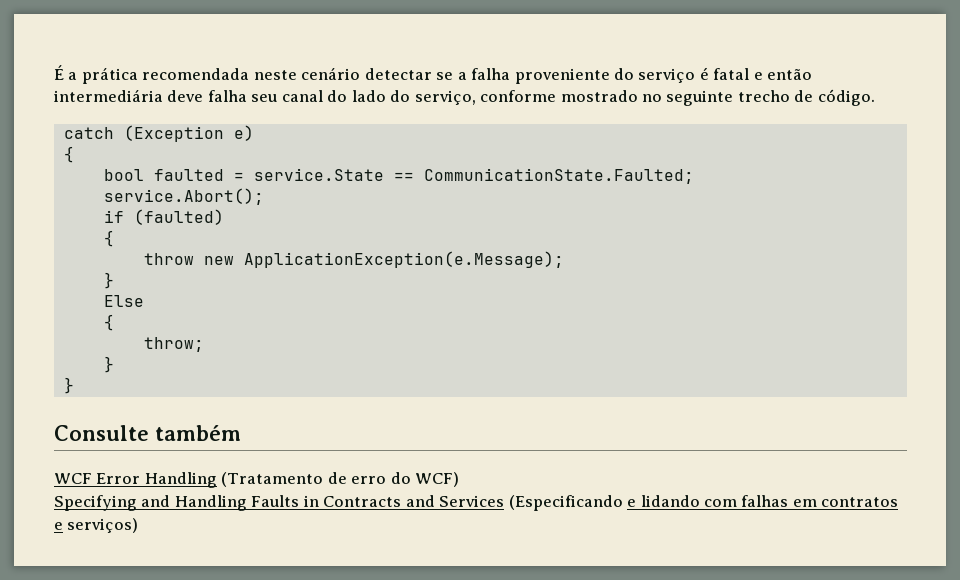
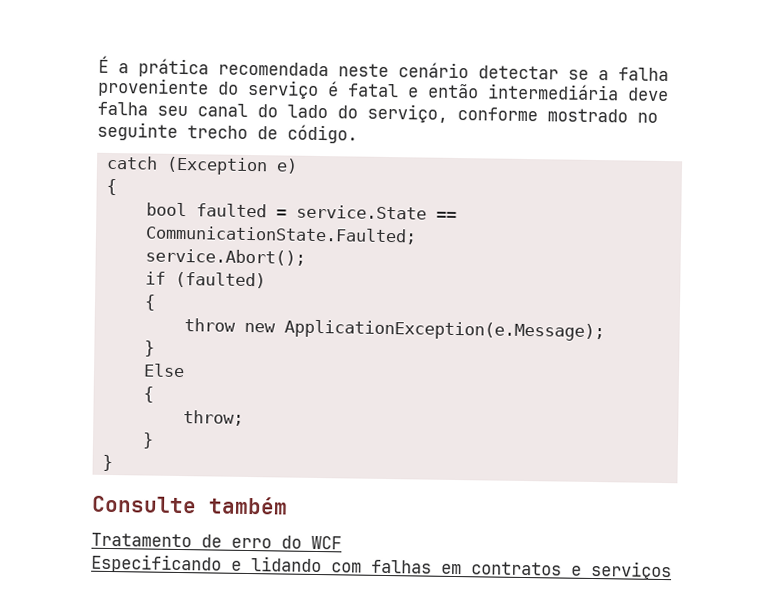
- WCF Error Handling (Tratamento de erro do WCF)
- Specifying and Handling Faults in Contracts and Services (Especificando e lidando com falhas em contratos e serviços)
+ Tratamento de erro do WCF
+ Especificando e lidando com falhas em contratos e serviços

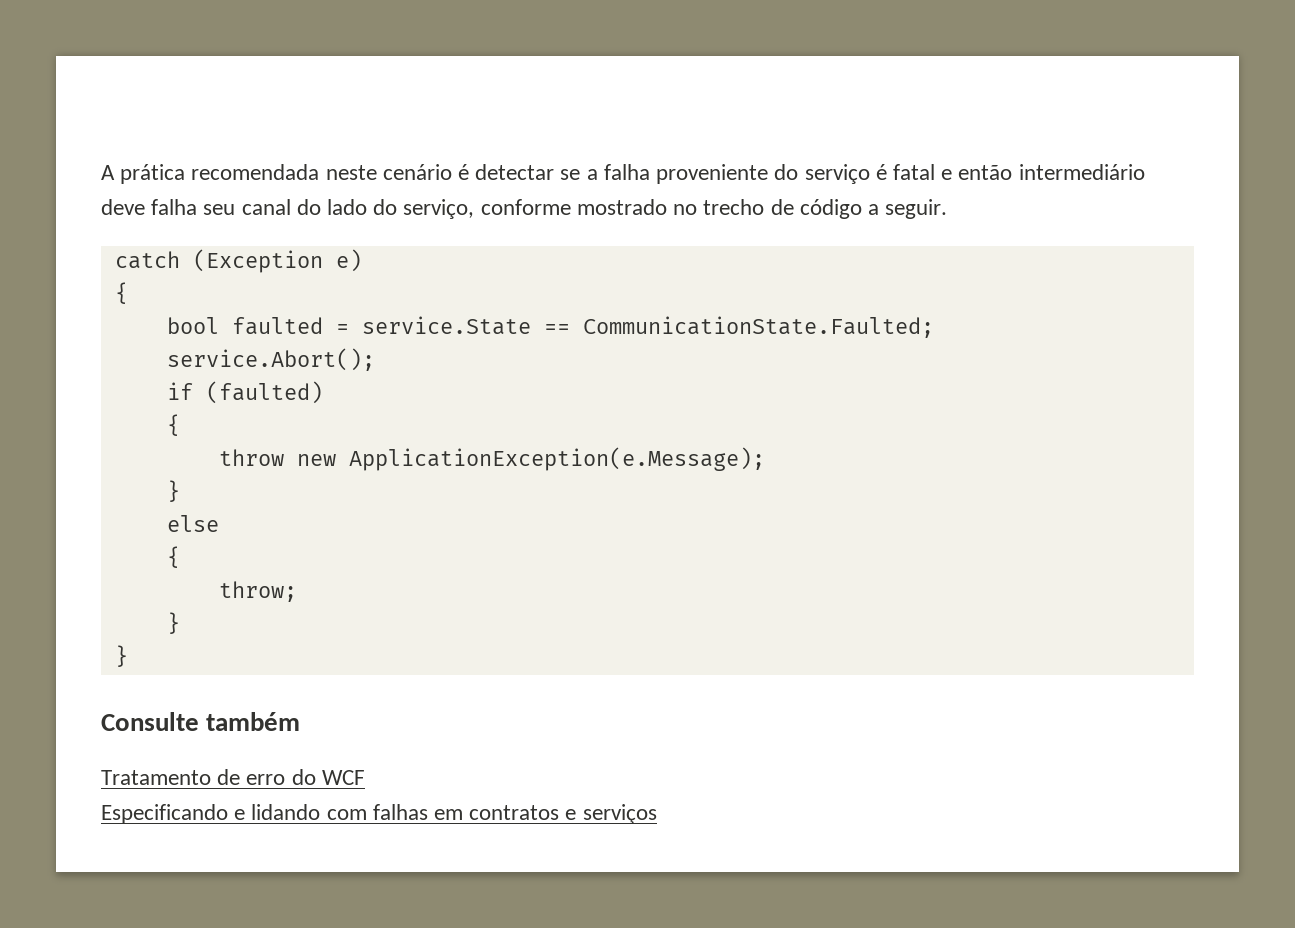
- É a prática recomendada neste cenário detectar se a falha proveniente do serviço é fatal e então intermediária deve falha seu canal do lado do serviço, conforme mostrado no seguinte trecho de código.
+ A prática recomendada neste cenário é detectar se a falha proveniente do serviço é fatal e então intermediário deve falha seu canal do lado do serviço, conforme mostrado no trecho de código a seguir.
- Else
+ else

